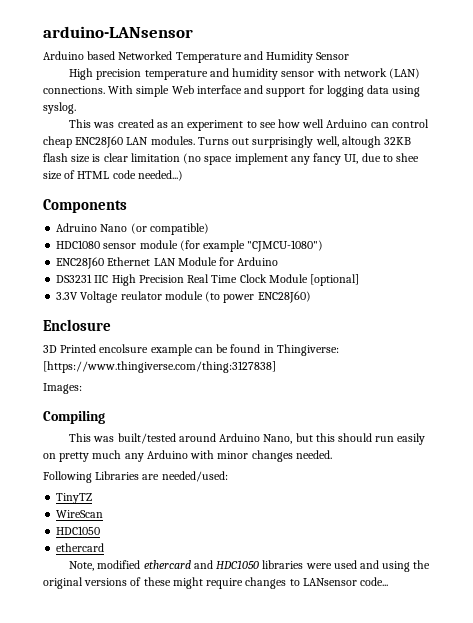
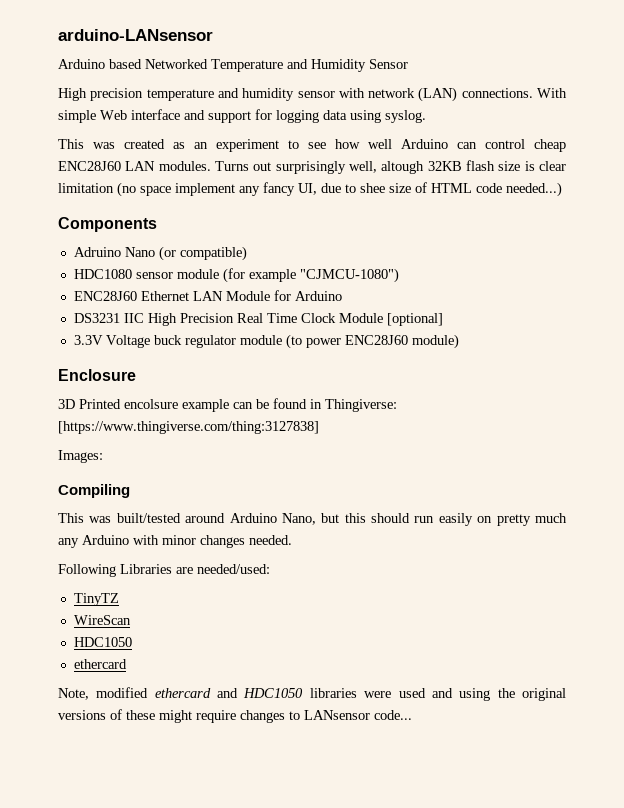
- 3.3V Voltage reulator module (to power ENC28J60)
+ 3.3V Voltage buck regulator module (to power ENC28J60 module)

